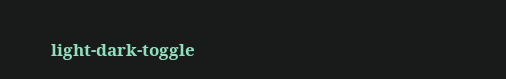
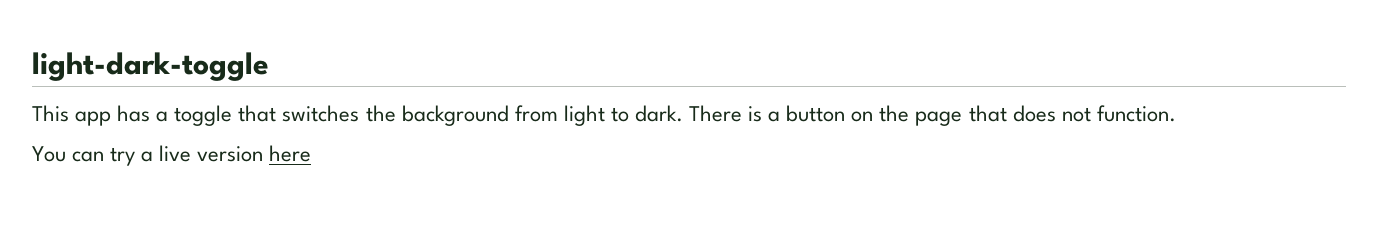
+ This app has a toggle that switches the background from light to dark. There is a button on the page that does not function.
+ You can try a live version here

